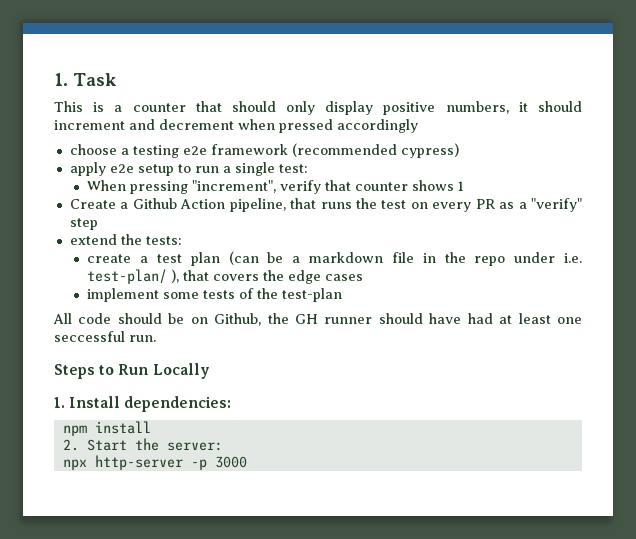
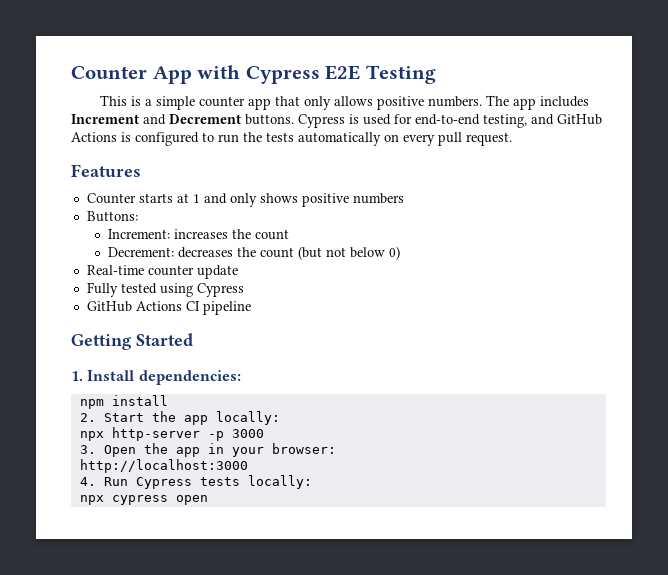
- 1. Task
- This is a counter that should only display positive numbers, it should increment and decrement when pressed accordingly
- choose a testing e2e framework (recommended cypress)
- apply e2e setup to run a single test:
- When pressing "increment", verify that counter shows 1
- Create a Github Action pipeline, that runs the test on every PR as a "verify" step
- extend the tests:
- create a test plan (can be a markdown file in the repo under i.e. test-plan/ ), that covers the edge cases
- implement some tests of the test-plan
- All code should be on Github, the GH runner should have had at least one seccessful run.
- Steps to Run Locally
+ Counter App with Cypress E2E Testing
+ This is a simple counter app that only allows positive numbers. The app includes Increment and Decrement buttons. Cypress is used for end-to-end testing, and GitHub Actions is configured to run the tests automatically on every pull request.
+ Features
+ Counter starts at 1 and only shows positive numbers
+ Buttons:
+ Increment: increases the count
+ Decrement: decreases the count (but not below 0)
+ Real-time counter update
+ Fully tested using Cypress
+ GitHub Actions CI pipeline
+ Getting Started
- 2. Start the server:
+ 2. Start the app locally:
+ 3. Open the app in your browser:
+ http://localhost:3000
+ 4. Run Cypress tests locally:
+ npx cypress open

